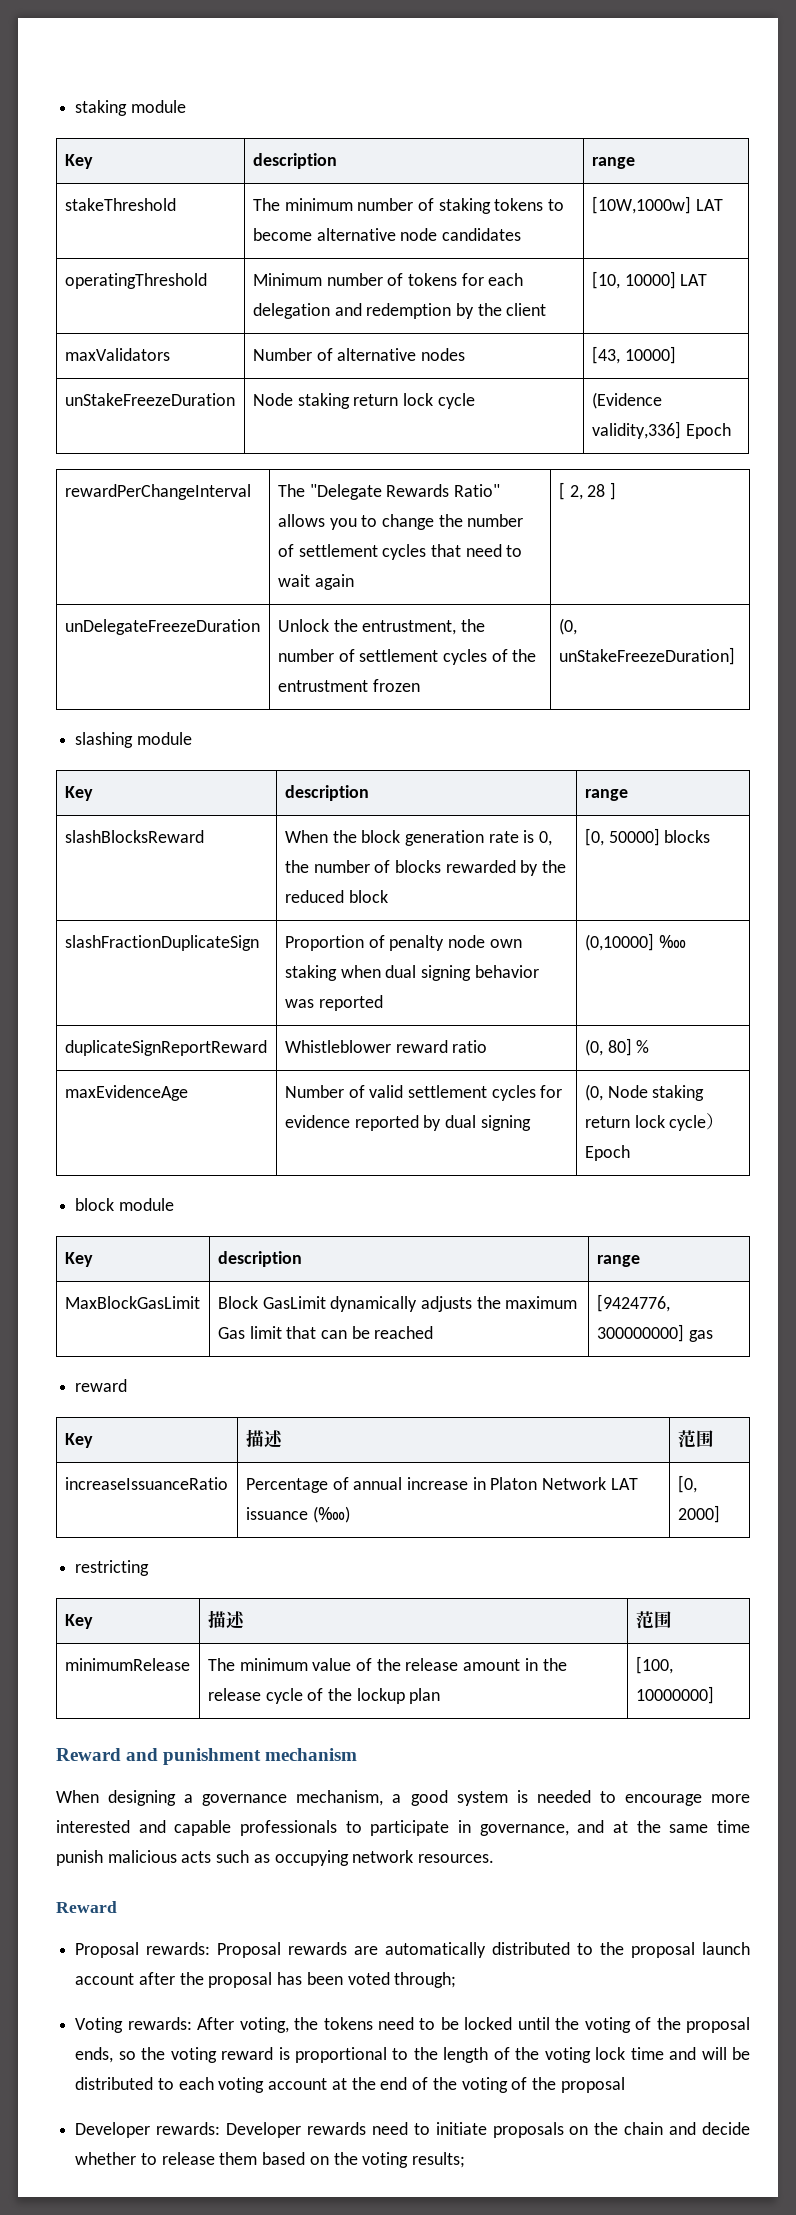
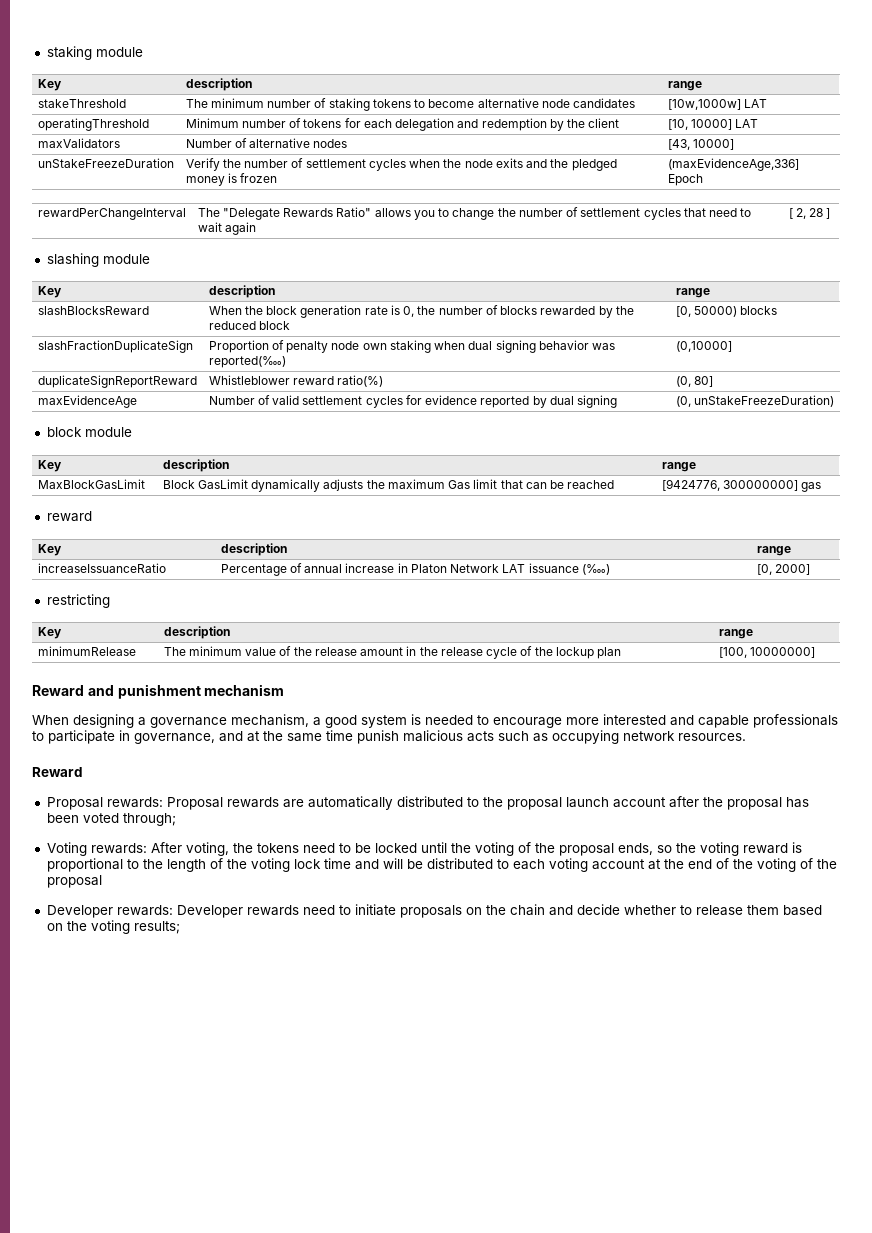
- stakeThreshold | The minimum number of staking tokens to become alternative node candidates | [10W,1000w] LAT
+ stakeThreshold | The minimum number of staking tokens to become alternative node candidates | [10w,1000w] LAT
- unStakeFreezeDuration | Node staking return lock cycle | (Evidence validity,336] Epoch
+ unStakeFreezeDuration | Verify the number of settlement cycles when the node exits and the pledged money is frozen | (maxEvidenceAge,336] Epoch
- unDelegateFreezeDuration | Unlock the entrustment, the number of settlement cycles of the entrustment frozen | (0, unStakeFreezeDuration]
- slashBlocksReward | When the block generation rate is 0, the number of blocks rewarded by the reduced block | [0, 50000] blocks
+ slashBlocksReward | When the block generation rate is 0, the number of blocks rewarded by the reduced block | [0, 50000) blocks
- slashFractionDuplicateSign | Proportion of penalty node own staking when dual signing behavior was reported | (0,10000] ‱
+ slashFractionDuplicateSign | Proportion of penalty node own staking when dual signing behavior was reported(‱) | (0,10000]
- duplicateSignReportReward | Whistleblower reward ratio | (0, 80] %
+ duplicateSignReportReward | Whistleblower reward ratio(%) | (0, 80]
- maxEvidenceAge | Number of valid settlement cycles for evidence reported by dual signing | (0, Node staking return lock cycle）Epoch
+ maxEvidenceAge | Number of valid settlement cycles for evidence reported by dual signing | (0, unStakeFreezeDuration)
  MaxBlockGasLimit | Block GasLimit dynamically adjusts the maximum Gas limit that can be reached | [9424776, 300000000] gas
  reward
- Key | 描述 | 范围
+ Key | description | range
  restricting
- Key | 描述 | 范围
+ Key | description | range

